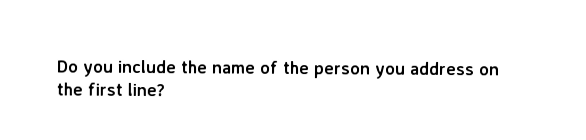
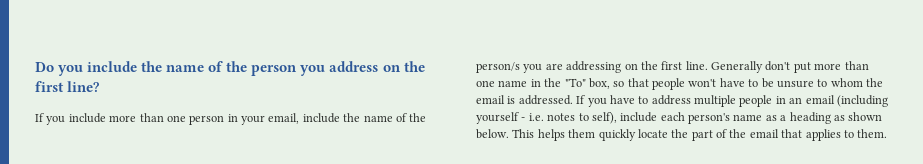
+ If you include more than one person in your email, include the name of the person/s you are addressing on the first line. Generally don't put more than one name in the "To" box, so that people won't have to be unsure to whom the email is addressed. If you have to address multiple people in an email (including yourself - i.e. notes to self), include each person's name as a heading as shown below. This helps them quickly locate the part of the email that applies to them.

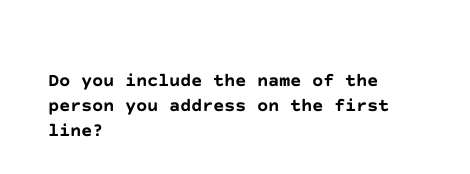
- If you include more than one person in your email, include the name of the person/s you are addressing on the first line. Generally don't put more than one name in the "To" box, so that people won't have to be unsure to whom the email is addressed. If you have to address multiple people in an email (including yourself - i.e. notes to self), include each person's name as a heading as shown below. This helps them quickly locate the part of the email that applies to them.

